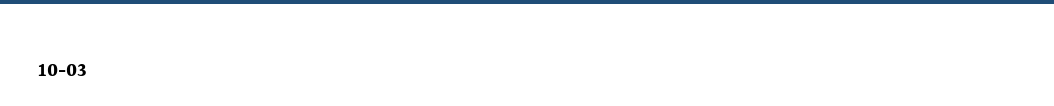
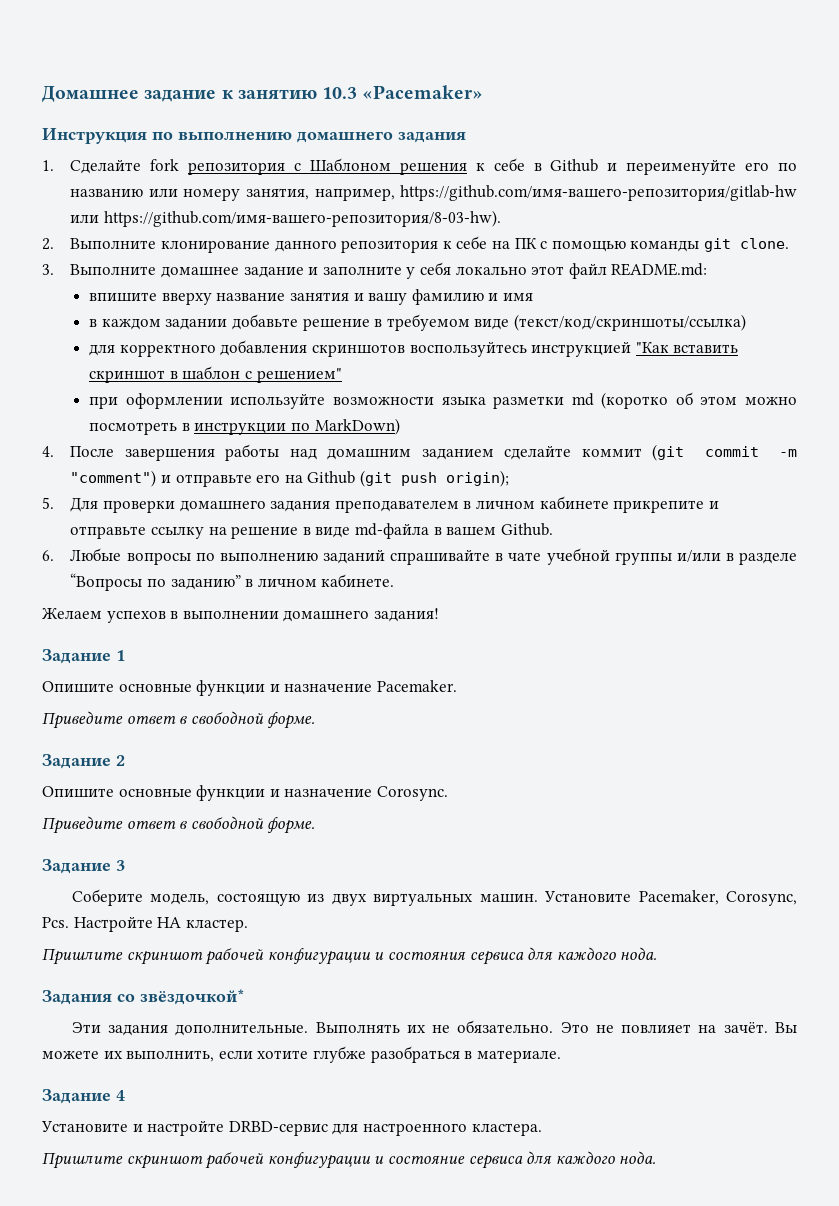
- 10-03
+ Домашнее задание к занятию 10.3 «Pacemaker»
+ Инструкция по выполнению домашнего задания
+ 1. Сделайте fork репозитория c Шаблоном решения к себе в Github и переименуйте его по названию или номеру занятия, например, https://github.com/имя-вашего-репозитория/gitlab-hw или https://github.com/имя-вашего-репозитория/8-03-hw).
+ 2. Выполните клонирование данного репозитория к себе на ПК с помощью команды git clone.
+ 3. Выполните домашнее задание и заполните у себя локально этот файл README.md:
+ впишите вверху название занятия и вашу фамилию и имя
+ в каждом задании добавьте решение в требуемом виде (текст/код/скриншоты/ссылка)
+ для корректного добавления скриншотов воспользуйтесь инструкцией "Как вставить скриншот в шаблон с решением"
+ при оформлении используйте возможности языка разметки md (коротко об этом можно посмотреть в инструкции по MarkDown)
+ 4. После завершения работы над домашним заданием сделайте коммит (git commit -m "comment") и отправьте его на Github (git push origin);
+ 5. Для проверки домашнего задания преподавателем в личном кабинете прикрепите и отправьте ссылку на решение в виде md-файла в вашем Github.
+ 6. Любые вопросы по выполнению заданий спрашивайте в чате учебной группы и/или в разделе “Вопросы по заданию” в личном кабинете.
+ Желаем успехов в выполнении домашнего задания!
+ Задание 1
+ Опишите основные функции и назначение Pacemaker.
+ Приведите ответ в свободной форме.
+ Задание 2
+ Опишите основные функции и назначение Corosync.
+ Приведите ответ в свободной форме.
+ Задание 3
+ Соберите модель, состоящую из двух виртуальных машин. Установите Pacemaker, Corosync, Pcs. Настройте HA кластер.
+ Пришлите скриншот рабочей конфигурации и состояния сервиса для каждого нода.
+ Задания со звёздочкой*
+ Эти задания дополнительные. Выполнять их не обязательно. Это не повлияет на зачёт. Вы можете их выполнить, если хотите глубже разобраться в материале.
+ Задание 4
+ Установите и настройте DRBD-сервис для настроенного кластера.
+ Пришлите скриншот рабочей конфигурации и состояние сервиса для каждого нода.

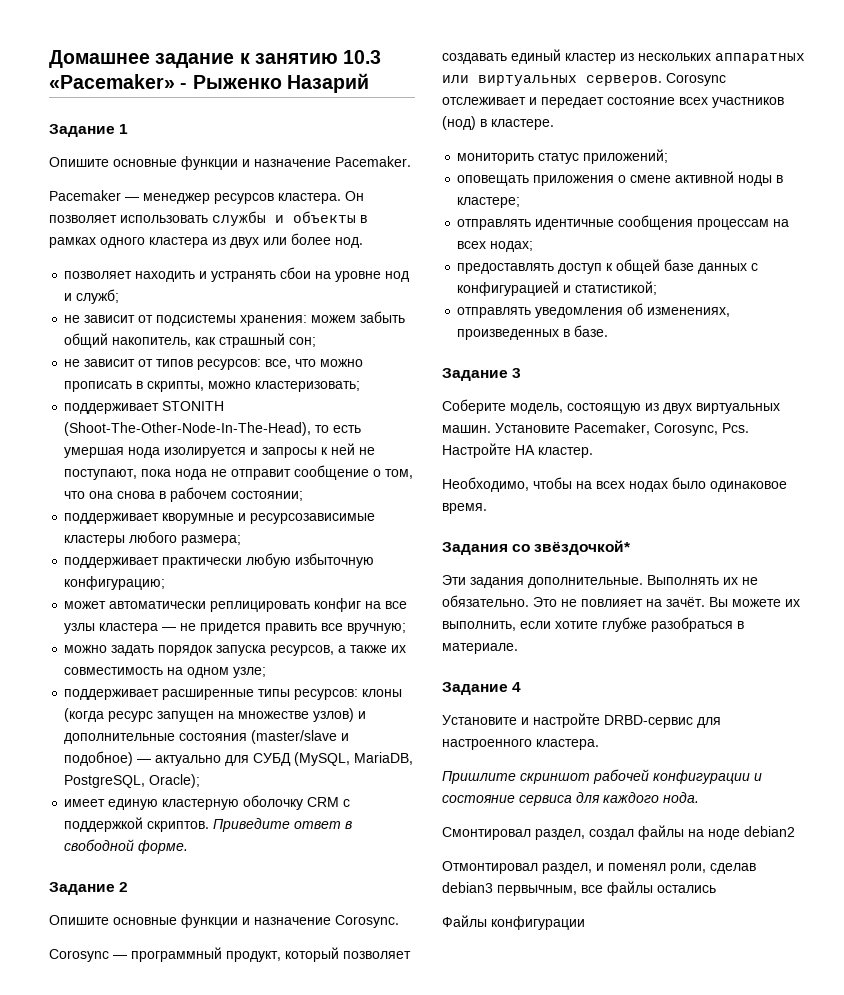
- Домашнее задание к занятию 10.3 «Pacemaker»
- Инструкция по выполнению домашнего задания
- 1. Сделайте fork репозитория c Шаблоном решения к себе в Github и переименуйте его по названию или номеру занятия, например, https://github.com/имя-вашего-репозитория/gitlab-hw или https://github.com/имя-вашего-репозитория/8-03-hw).
- 2. Выполните клонирование данного репозитория к себе на ПК с помощью команды git clone.
- 3. Выполните домашнее задание и заполните у себя локально этот файл README.md:
- впишите вверху название занятия и вашу фамилию и имя
- в каждом задании добавьте решение в требуемом виде (текст/код/скриншоты/ссылка)
- для корректного добавления скриншотов воспользуйтесь инструкцией "Как вставить скриншот в шаблон с решением"
- при оформлении используйте возможности языка разметки md (коротко об этом можно посмотреть в инструкции по MarkDown)
- 4. После завершения работы над домашним заданием сделайте коммит (git commit -m "comment") и отправьте его на Github (git push origin);
- 5. Для проверки домашнего задания преподавателем в личном кабинете прикрепите и отправьте ссылку на решение в виде md-файла в вашем Github.
- 6. Любые вопросы по выполнению заданий спрашивайте в чате учебной группы и/или в разделе “Вопросы по заданию” в личном кабинете.
- Желаем успехов в выполнении домашнего задания!
+ Домашнее задание к занятию 10.3 «Pacemaker» - Рыженко Назарий
+ Pacemaker — менеджер ресурсов кластера. Он позволяет использовать службы и объекты в рамках одного кластера из двух или более нод.
+ позволяет находить и устранять сбои на уровне нод и служб;
+ не зависит от подсистемы хранения: можем забыть общий накопитель, как страшный сон;
+ не зависит от типов ресурсов: все, что можно прописать в скрипты, можно кластеризовать;
+ поддерживает STONITH (Shoot-The-Other-Node-In-The-Head), то есть умершая нода изолируется и запросы к ней не поступают, пока нода не отправит сообщение о том, что она снова в рабочем состоянии;
+ поддерживает кворумные и ресурсозависимые кластеры любого размера;
+ поддерживает практически любую избыточную конфигурацию;
+ может автоматически реплицировать конфиг на все узлы кластера — не придется править все вручную;
+ можно задать порядок запуска ресурсов, а также их совместимость на одном узле;
+ поддерживает расширенные типы ресурсов: клоны (когда ресурс запущен на множестве узлов) и дополнительные состояния (master/slave и подобное) — актуально для СУБД (MySQL, MariaDB, PostgreSQL, Oracle);
+ имеет единую кластерную оболочку CRM с поддержкой скриптов.
  Опишите основные функции и назначение Corosync.
- Приведите ответ в свободной форме.
+ Corosync — программный продукт, который позволяет создавать единый кластер из нескольких аппаратных или виртуальных серверов. Corosync отслеживает и передает состояние всех участников (нод) в кластере.
+ мониторить статус приложений;
+ оповещать приложения о смене активной ноды в кластере;
+ отправлять идентичные сообщения процессам на всех нодах;
+ предоставлять доступ к общей базе данных с конфигурацией и статистикой;
+ отправлять уведомления об изменениях, произведенных в базе.
- Пришлите скриншот рабочей конфигурации и состояния сервиса для каждого нода.
+ Необходимо, чтобы на всех нодах было одинаковое время.
+ Смонтировал раздел, создал файлы на ноде debian2
+ Отмонтировал раздел, и поменял роли, сделав debian3 первычным, все файлы остались
+ Файлы конфигурации

